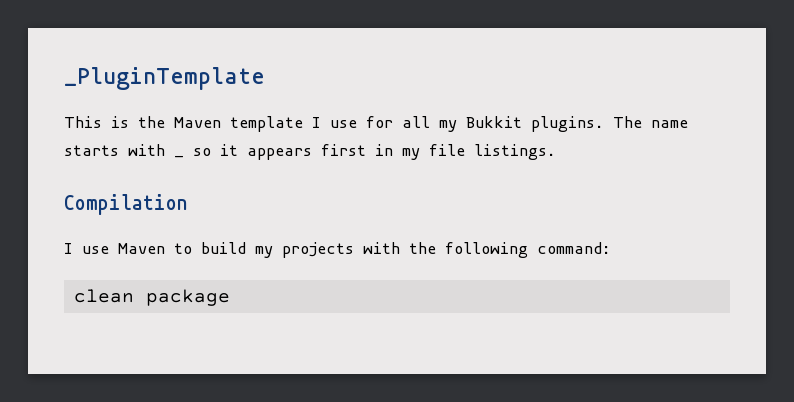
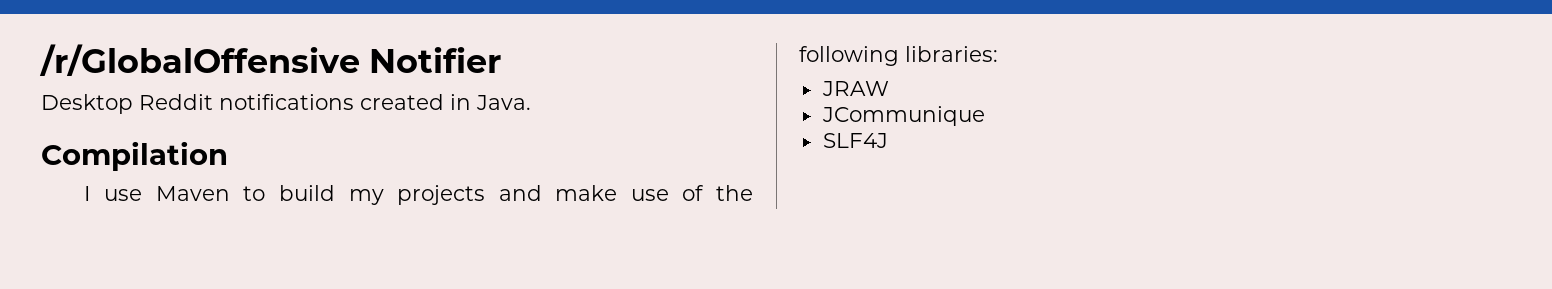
- _PluginTemplate
- This is the Maven template I use for all my Bukkit plugins. The name starts with _ so it appears first in my file listings.
+ /r/GlobalOffensive Notifier
+ Desktop Reddit notifications created in Java.
- I use Maven to build my projects with the following command:
- clean package
+ I use Maven to build my projects and make use of the following libraries:
+ JRAW
+ JCommunique
+ SLF4J

